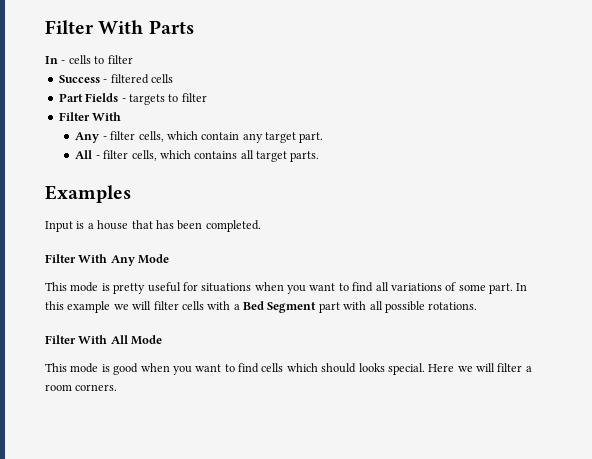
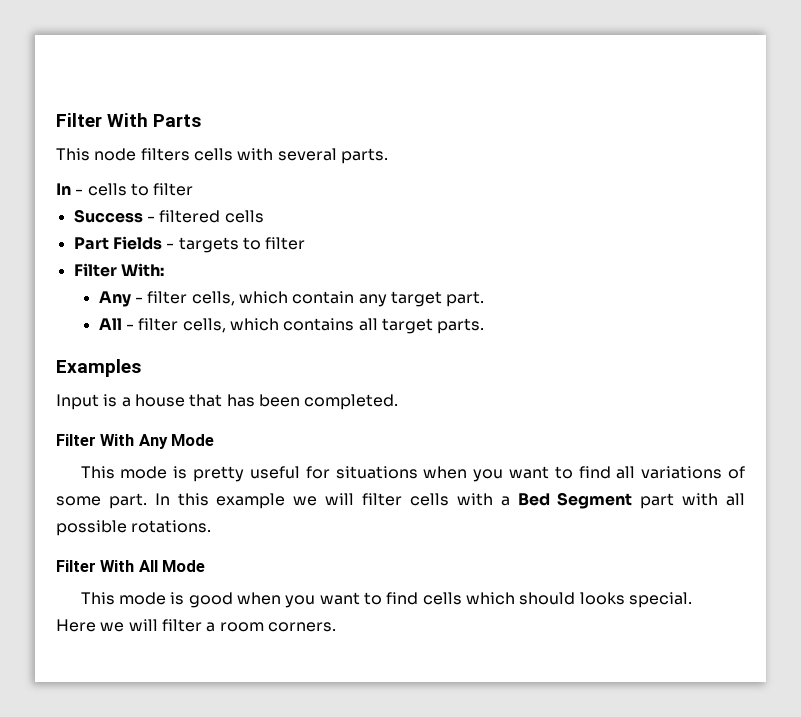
+ This node filters cells with several parts.
  Part Fields - targets to filter
- Filter With
+ Filter With:
- This mode is good when you want to find cells which should looks special. Here we will filter a room corners.
+ This mode is good when you want to find cells which should looks special.
+ Here we will filter a room corners.

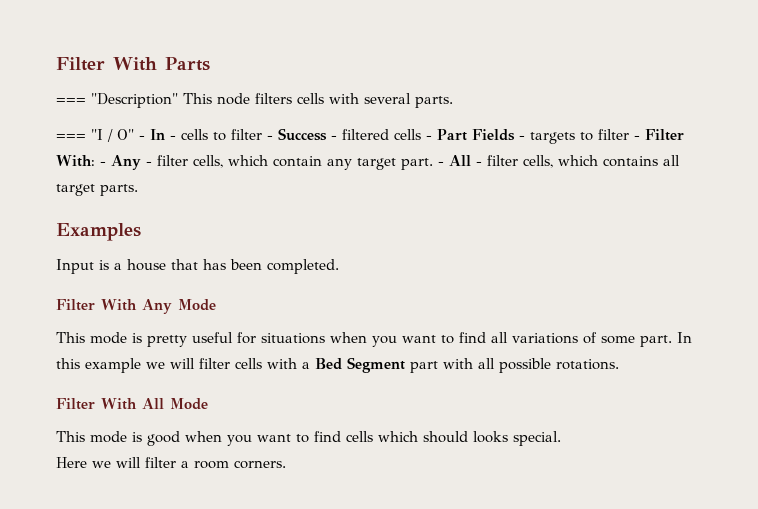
- This node filters cells with several parts.
+ === "Description" This node filters cells with several parts.
- In - cells to filter
- Success - filtered cells
- Part Fields - targets to filter
- Filter With:
- Any - filter cells, which contain any target part.
- All - filter cells, which contains all target parts.
+ === "I / O" - In - cells to filter - Success - filtered cells - Part Fields - targets to filter - Filter With: - Any - filter cells, which contain any target part. - All - filter cells, which contains all target parts.

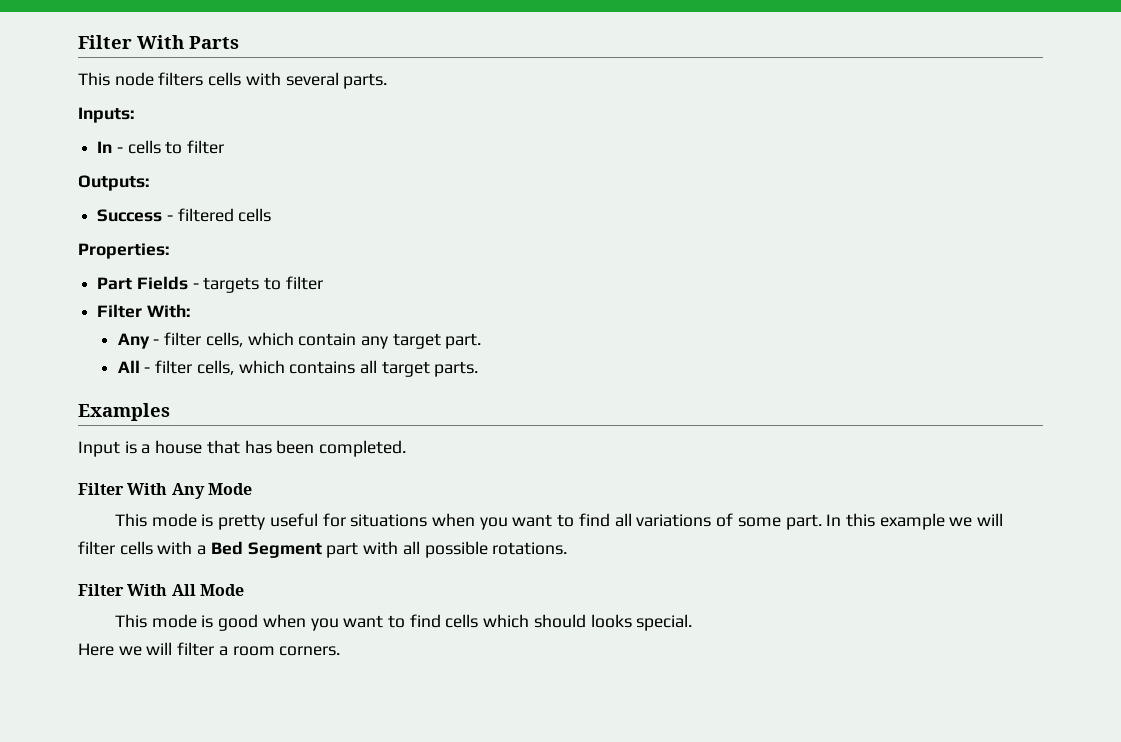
- === "Description" This node filters cells with several parts.
+ This node filters cells with several parts.
- === "I / O" - In - cells to filter - Success - filtered cells - Part Fields - targets to filter - Filter With: - Any - filter cells, which contain any target part. - All - filter cells, which contains all target parts.
+ Inputs:
+ In - cells to filter
+ Outputs:
+ Success - filtered cells
+ Properties:
+ Part Fields - targets to filter
+ Filter With:
+ Any - filter cells, which contain any target part.
+ All - filter cells, which contains all target parts.

